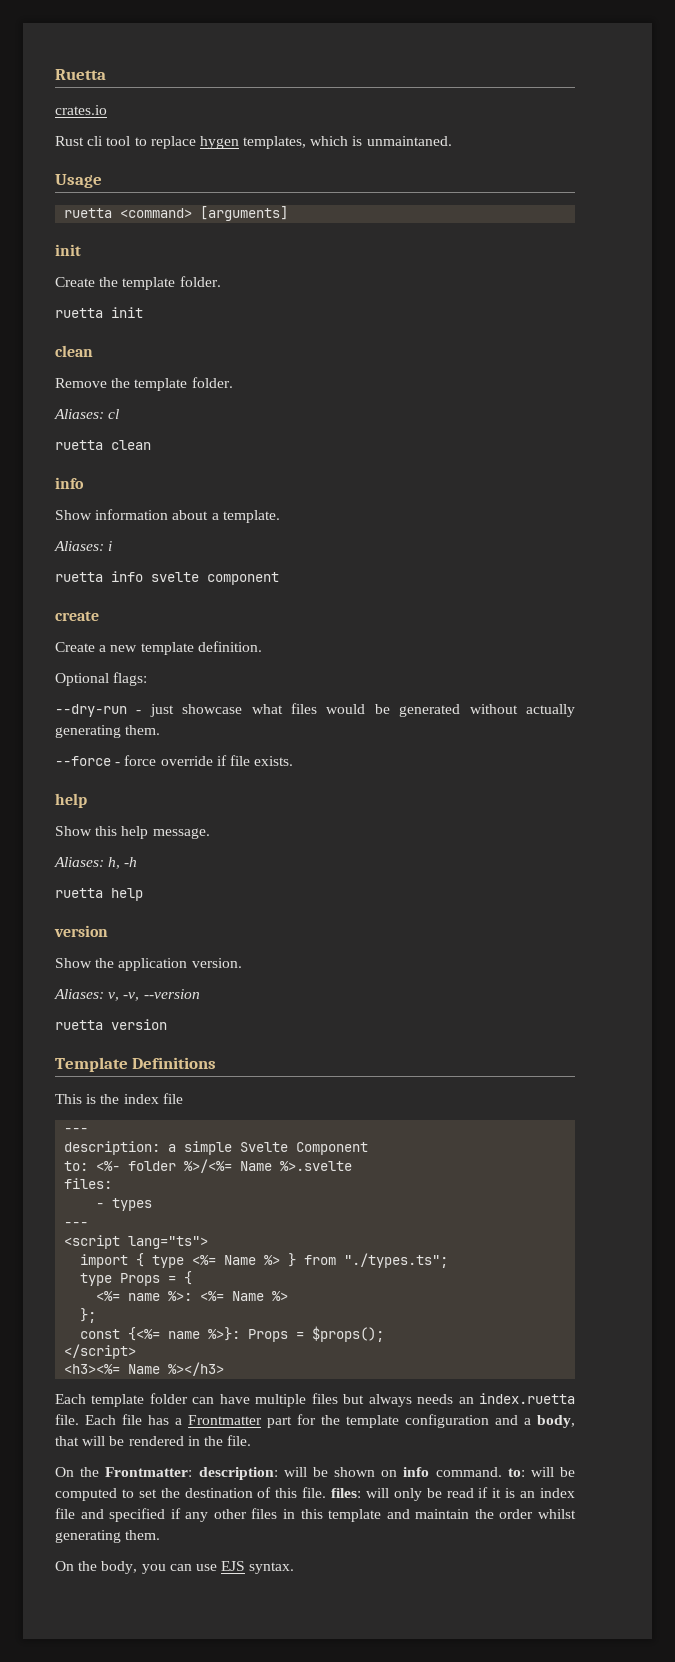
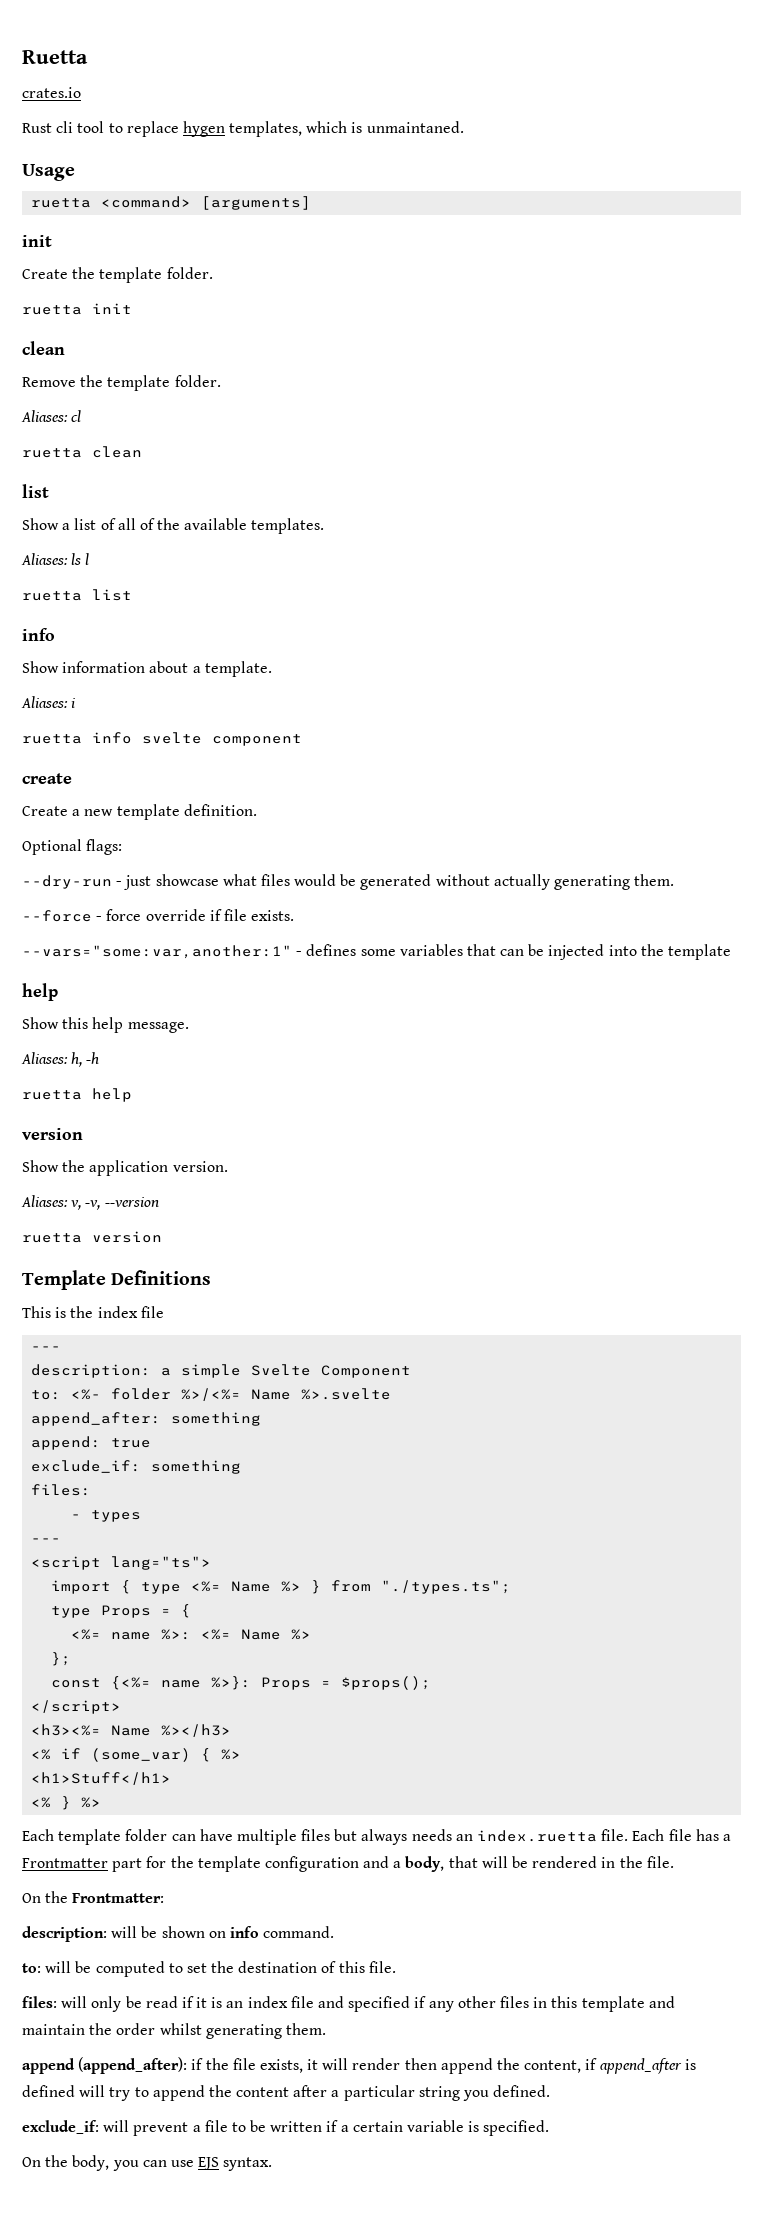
  ruetta clean
+ list
+ Show a list of all of the available templates.
+ Aliases: ls l
+ ruetta list
+ --vars="some:var,another:1" - defines some variables that can be injected into the template
+ append_after: something
+ append: true
+ exclude_if: something
+ <% if (some_var) { %>
+ <h1>Stuff</h1>
+ <% } %>
- On the Frontmatter: description: will be shown on info command. to: will be computed to set the destination of this file. files: will only be read if it is an index file and specified if any other files in this template and maintain the order whilst generating them.
+ On the Frontmatter:
+ description: will be shown on info command.
+ to: will be computed to set the destination of this file.
+ files: will only be read if it is an index file and specified if any other files in this template and maintain the order whilst generating them.
+ append (append_after): if the file exists, it will render then append the content, if append_after is defined will try to append the content after a particular string you defined.
+ exclude_if: will prevent a file to be written if a certain variable is specified.

